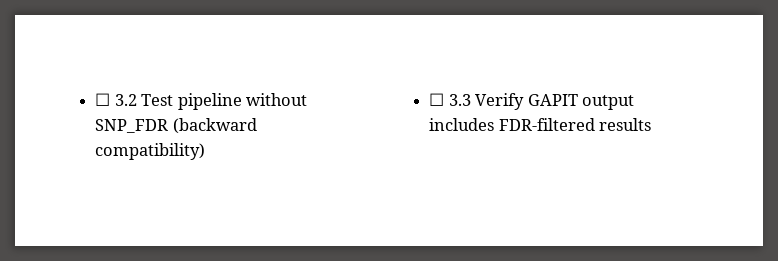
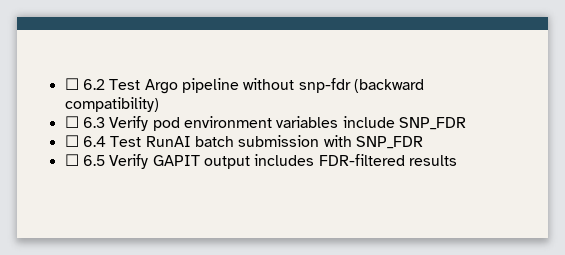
- ☐ 3.2 Test pipeline without SNP_FDR (backward compatibility)
+ ☐ 6.2 Test Argo pipeline without snp-fdr (backward compatibility)
- ☐ 3.3 Verify GAPIT output includes FDR-filtered results
+ ☐ 6.3 Verify pod environment variables include SNP_FDR
+ ☐ 6.4 Test RunAI batch submission with SNP_FDR
+ ☐ 6.5 Verify GAPIT output includes FDR-filtered results

